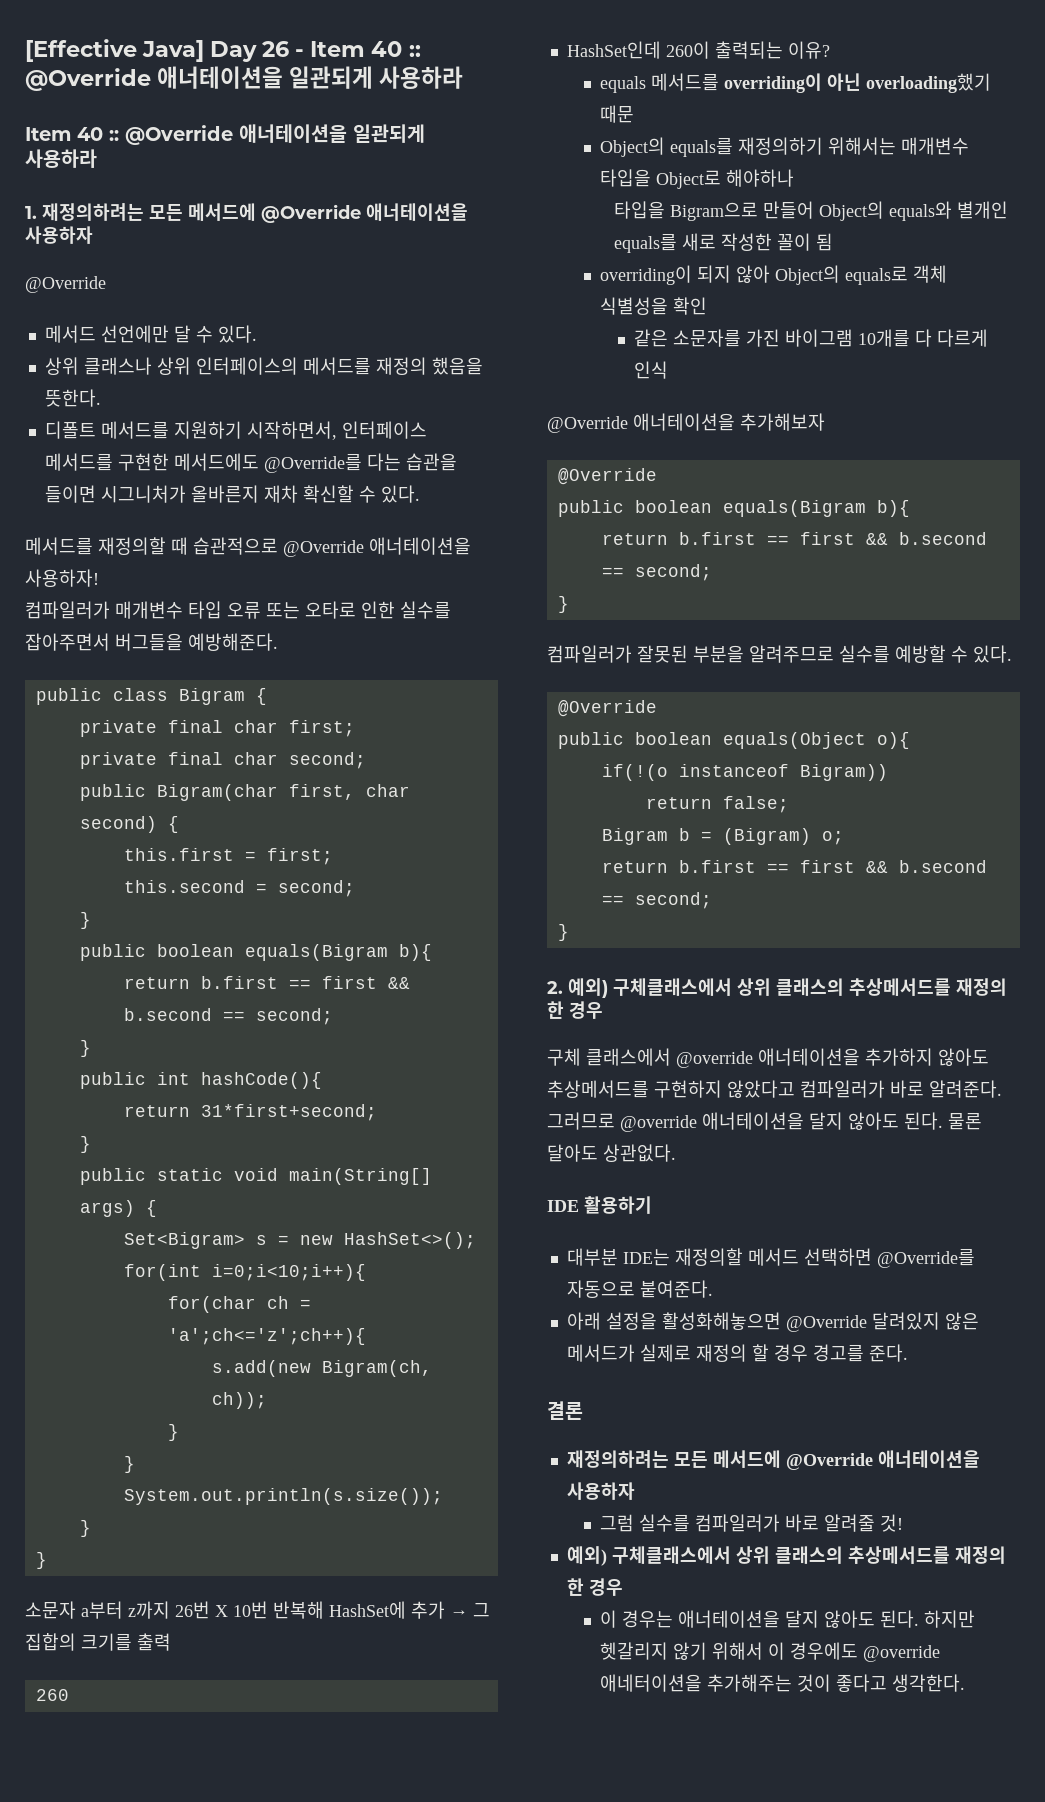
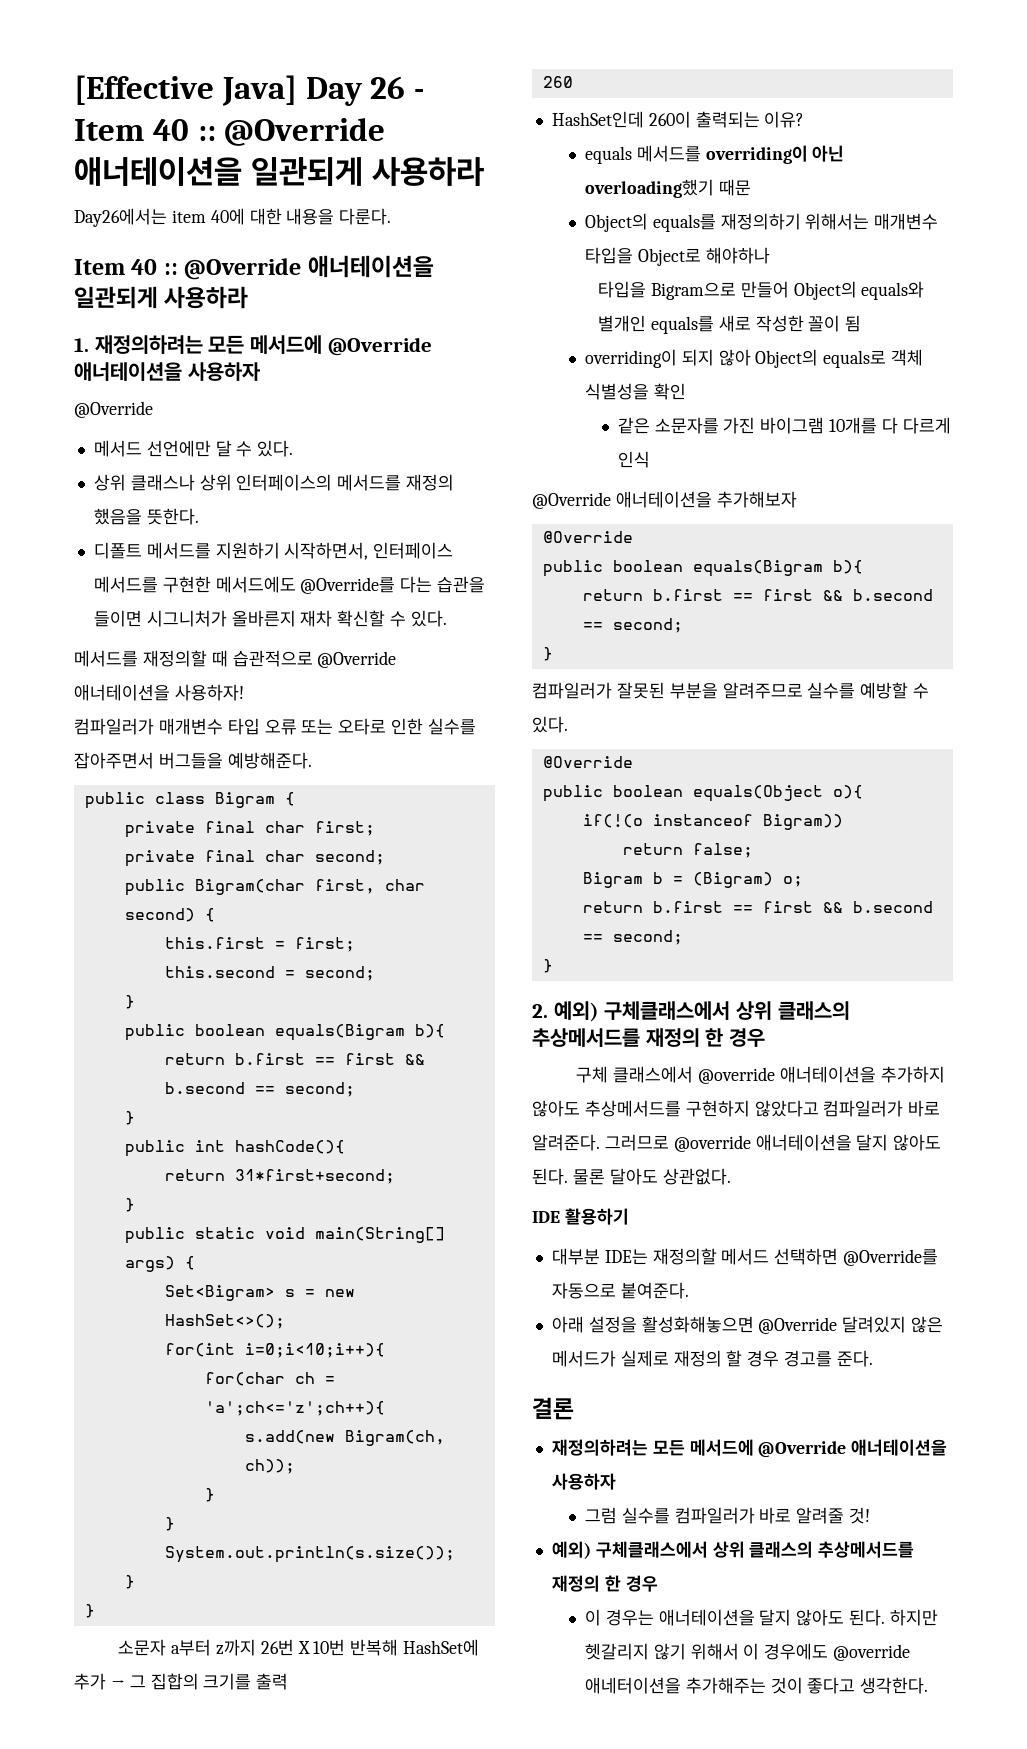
+ Day26에서는 item 40에 대한 내용을 다룬다.

